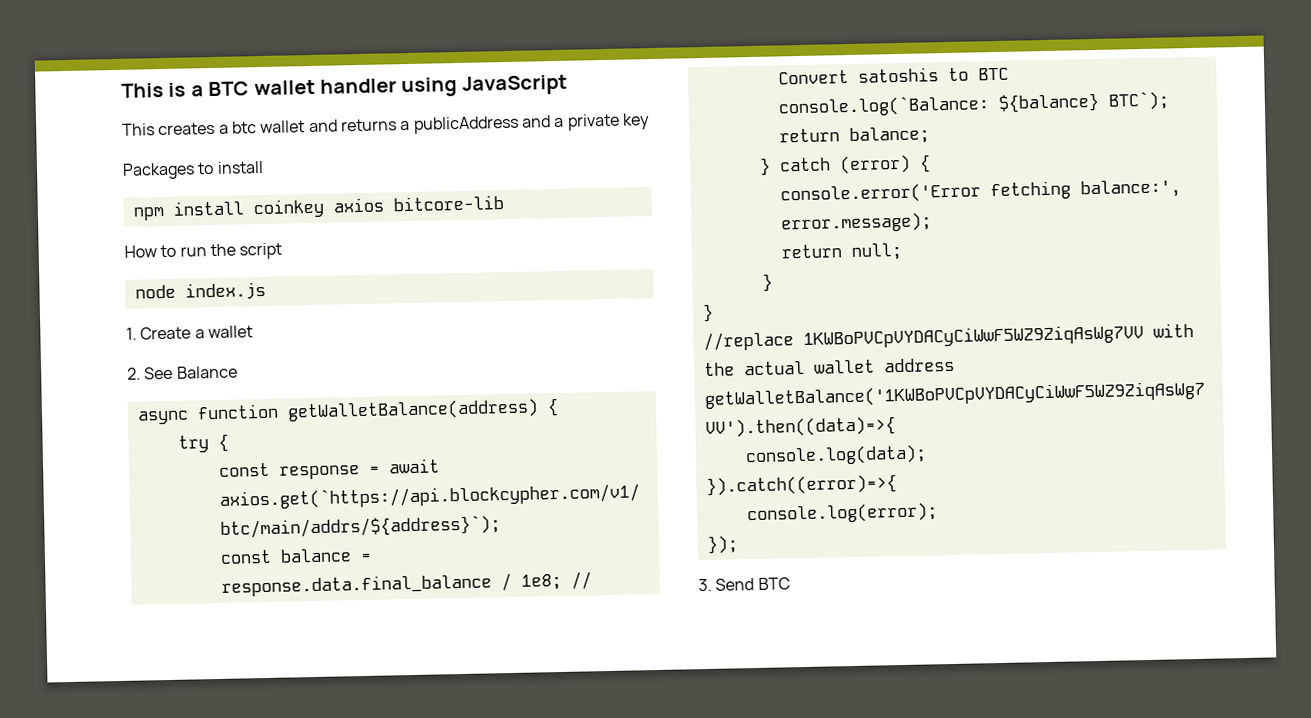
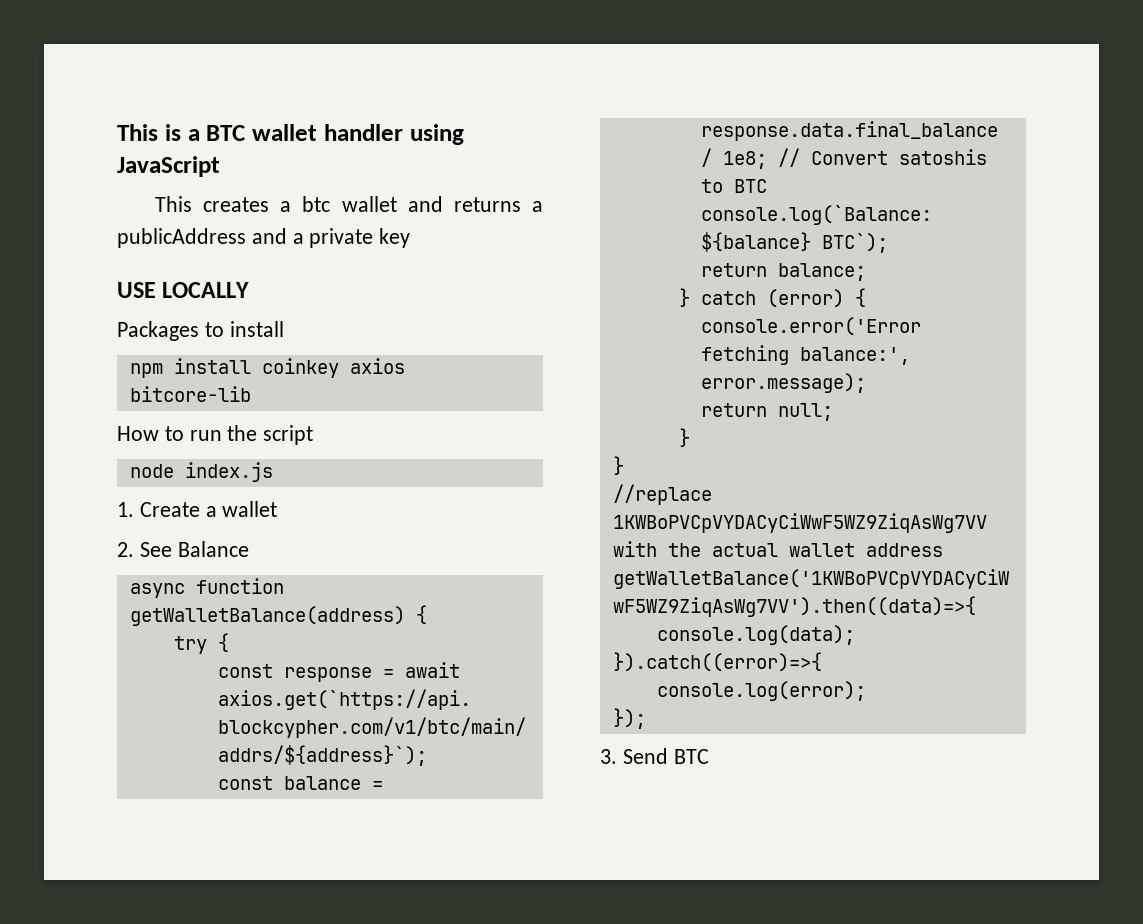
+ USE LOCALLY

